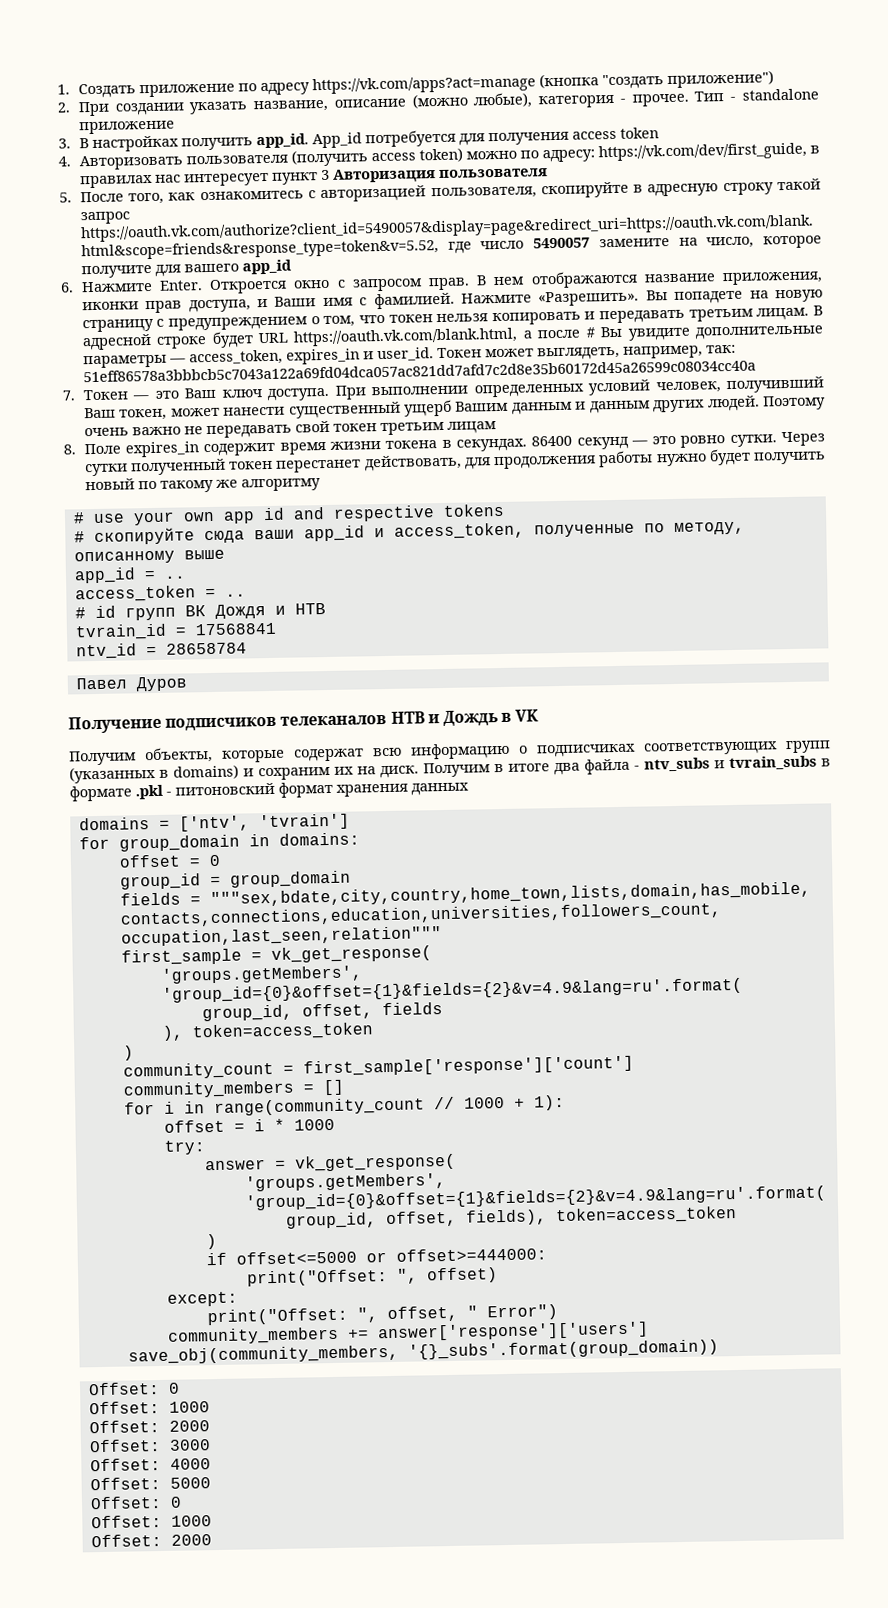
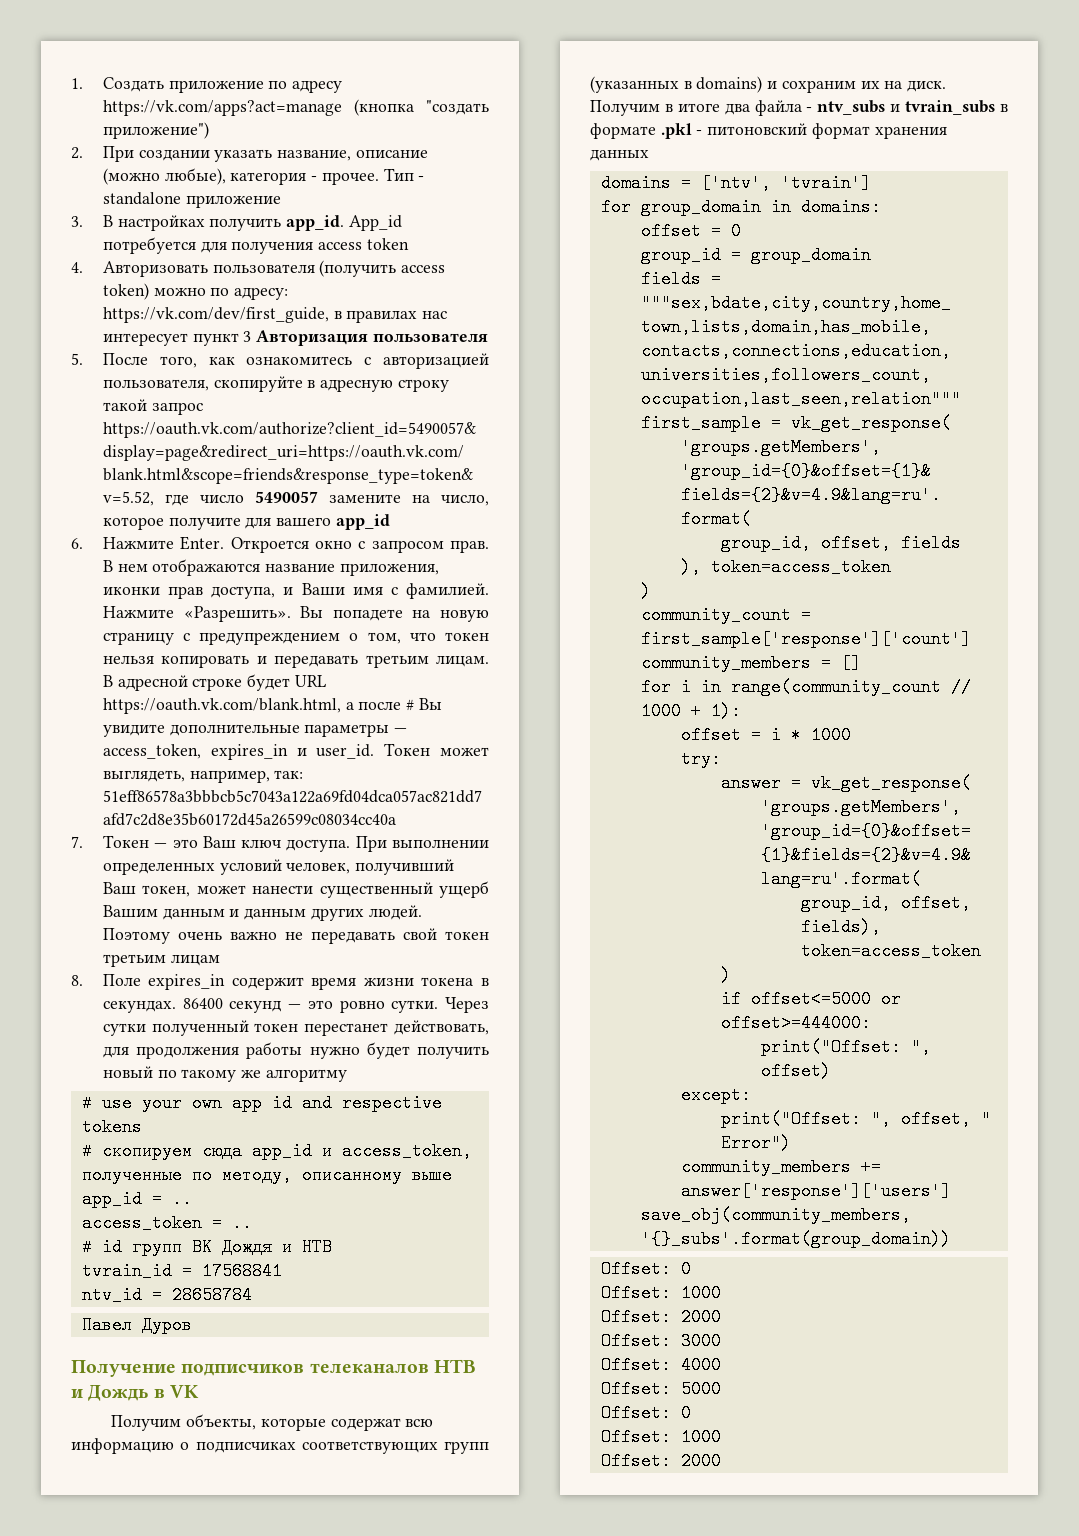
- # скопируйте сюда ваши app_id и access_token, полученные по методу, описанному выше
+ # скопируем сюда app_id и access_token, полученные по методу, описанному выше

